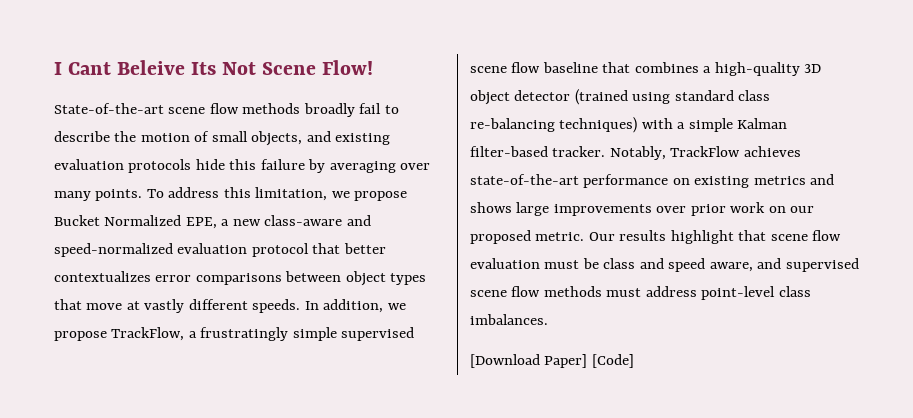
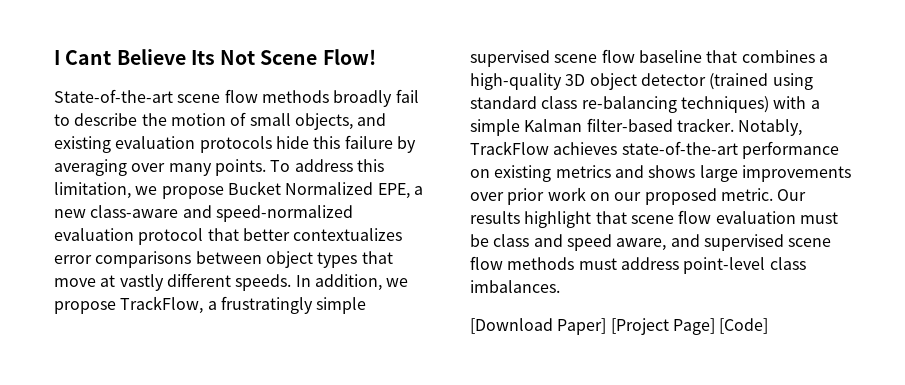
- I Cant Beleive Its Not Scene Flow!
+ I Cant Believe Its Not Scene Flow!
- [Download Paper] [Code]
+ [Download Paper] [Project Page] [Code]

